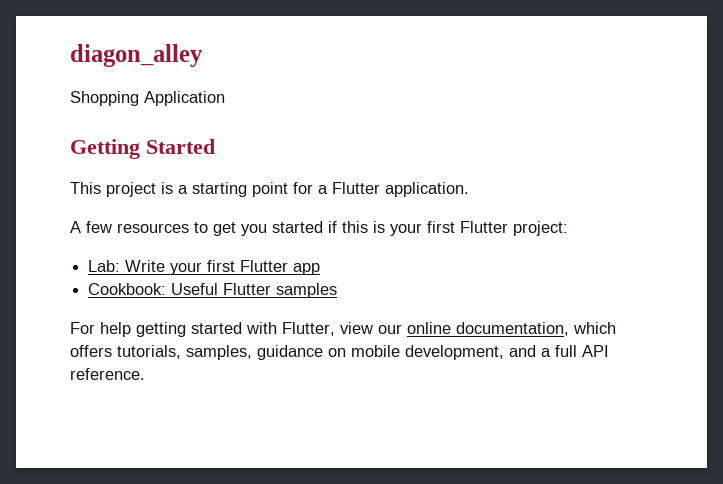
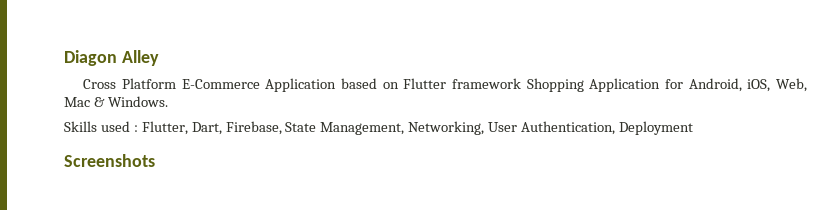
- diagon_alley
- Shopping Application
- Getting Started
- This project is a starting point for a Flutter application.
- A few resources to get you started if this is your first Flutter project:
- Lab: Write your first Flutter app
- Cookbook: Useful Flutter samples
- For help getting started with Flutter, view our online documentation, which offers tutorials, samples, guidance on mobile development, and a full API reference.
+ Diagon Alley
+ Cross Platform E-Commerce Application based on Flutter framework Shopping Application for Android, iOS, Web, Mac & Windows.
+ Skills used : Flutter, Dart, Firebase, State Management, Networking, User Authentication, Deployment
+ Screenshots

